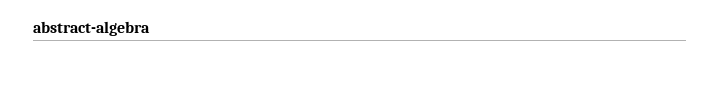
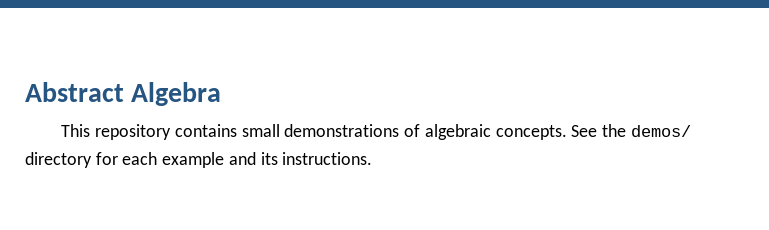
- abstract-algebra
+ Abstract Algebra
+ This repository contains small demonstrations of algebraic concepts. See the demos/ directory for each example and its instructions.

